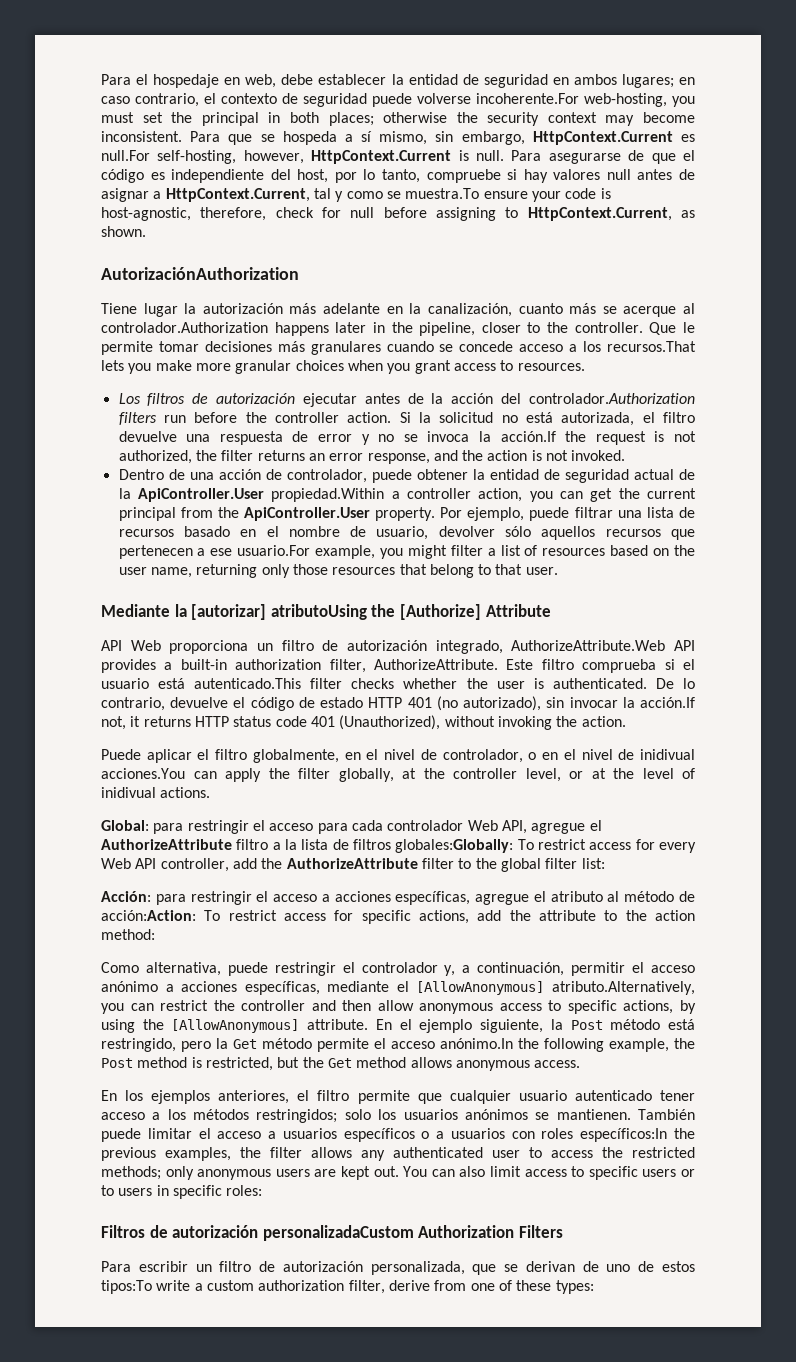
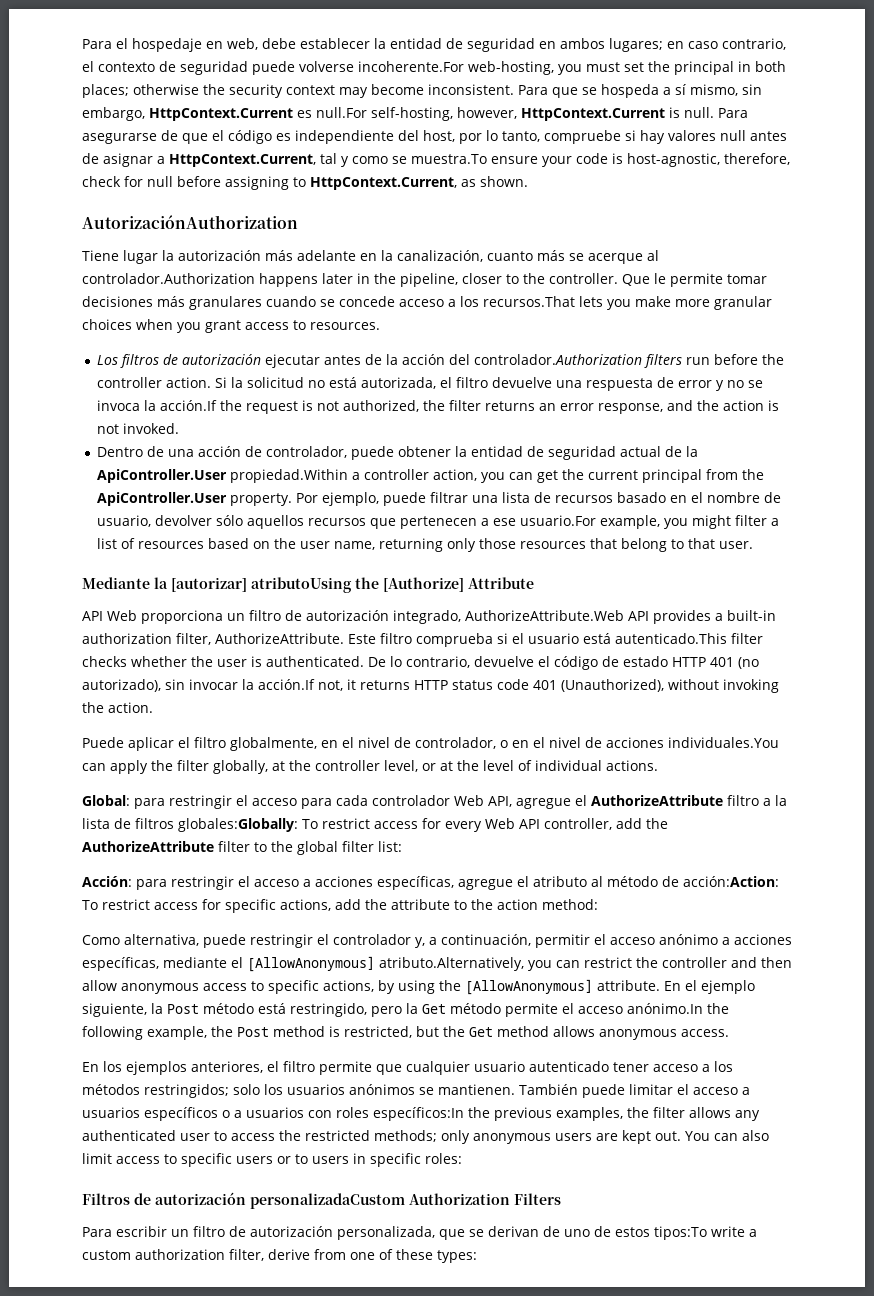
- Puede aplicar el filtro globalmente, en el nivel de controlador, o en el nivel de inidivual acciones.You can apply the filter globally, at the controller level, or at the level of inidivual actions.
+ Puede aplicar el filtro globalmente, en el nivel de controlador, o en el nivel de acciones individuales.You can apply the filter globally, at the controller level, or at the level of individual actions.

